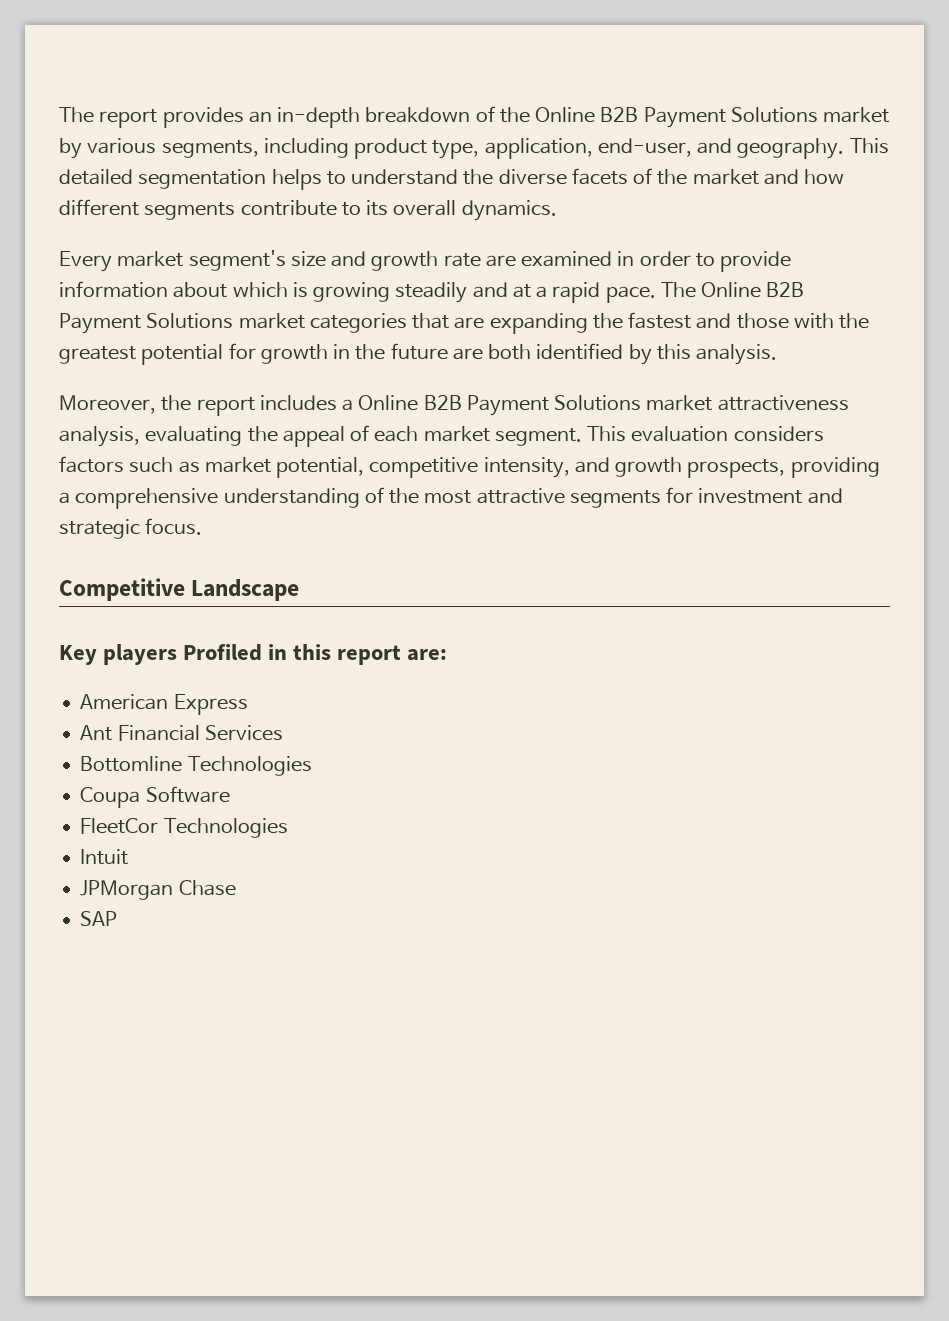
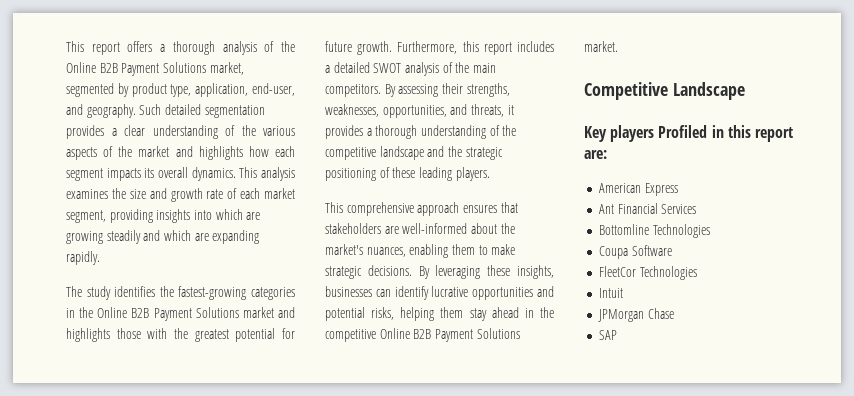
- The report provides an in-depth breakdown of the Online B2B Payment Solutions market by various segments, including product type, application, end-user, and geography.
+ This report offers a thorough analysis of the Online B2B Payment Solutions market, segmented by product type, application, end-user, and geography.
- This detailed segmentation helps to understand the diverse facets of the market and how different segments contribute to its overall dynamics.
- Every market segment's size and growth rate are examined in order to provide information about which is growing steadily and at a rapid pace. The Online B2B Payment Solutions market categories that are expanding the fastest and those with the greatest potential for growth in the future are both identified by this analysis.
- Moreover, the report includes a Online B2B Payment Solutions market attractiveness analysis, evaluating the appeal of each market segment. This evaluation considers factors such as market potential, competitive intensity, and growth prospects, providing a comprehensive understanding of the most attractive segments for investment and strategic focus.
+ Such detailed segmentation provides a clear understanding of the various aspects of the market and highlights how each segment impacts its overall dynamics. This analysis examines the size and growth rate of each market segment, providing insights into which are growing steadily and which are expanding rapidly.
+ The study identifies the fastest-growing categories in the Online B2B Payment Solutions market and highlights those with the greatest potential for future growth. Furthermore, this report includes a detailed SWOT analysis of the main competitors. By assessing their strengths, weaknesses, opportunities, and threats, it provides a thorough understanding of the competitive landscape and the strategic positioning of these leading players.
+ This comprehensive approach ensures that stakeholders are well-informed about the market's nuances, enabling them to make strategic decisions. By leveraging these insights, businesses can identify lucrative opportunities and potential risks, helping them stay ahead in the competitive Online B2B Payment Solutions market.

